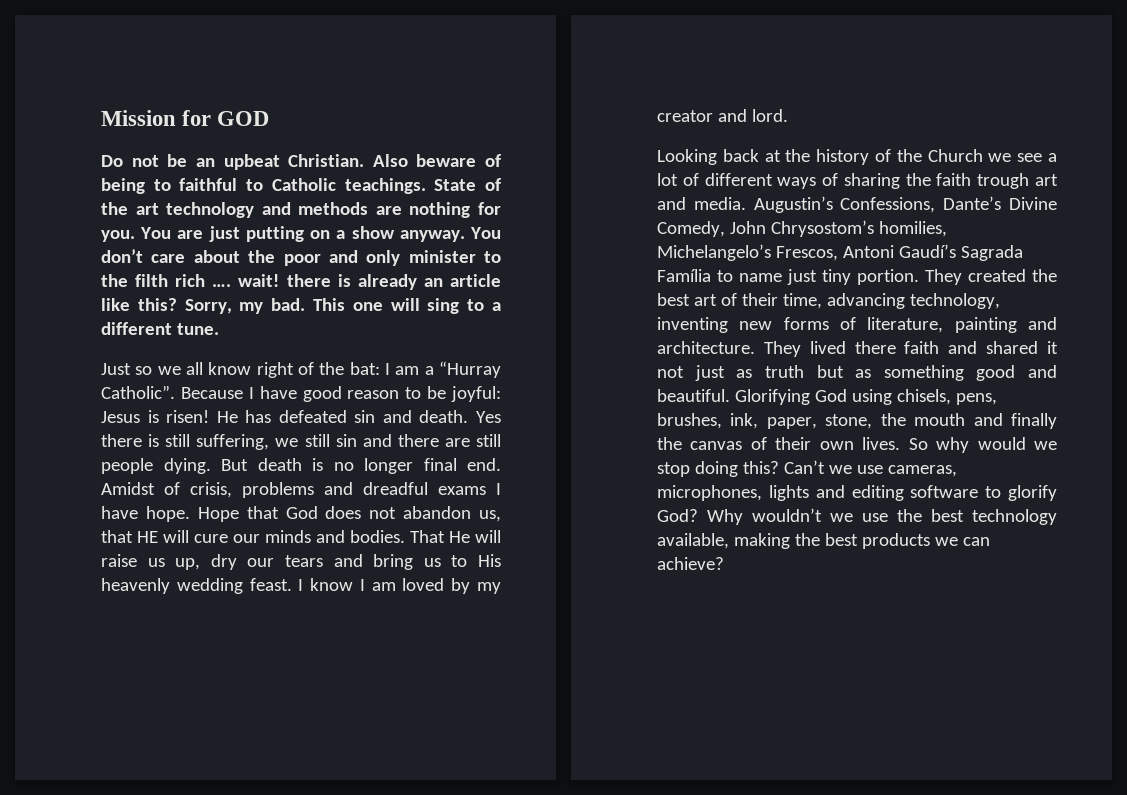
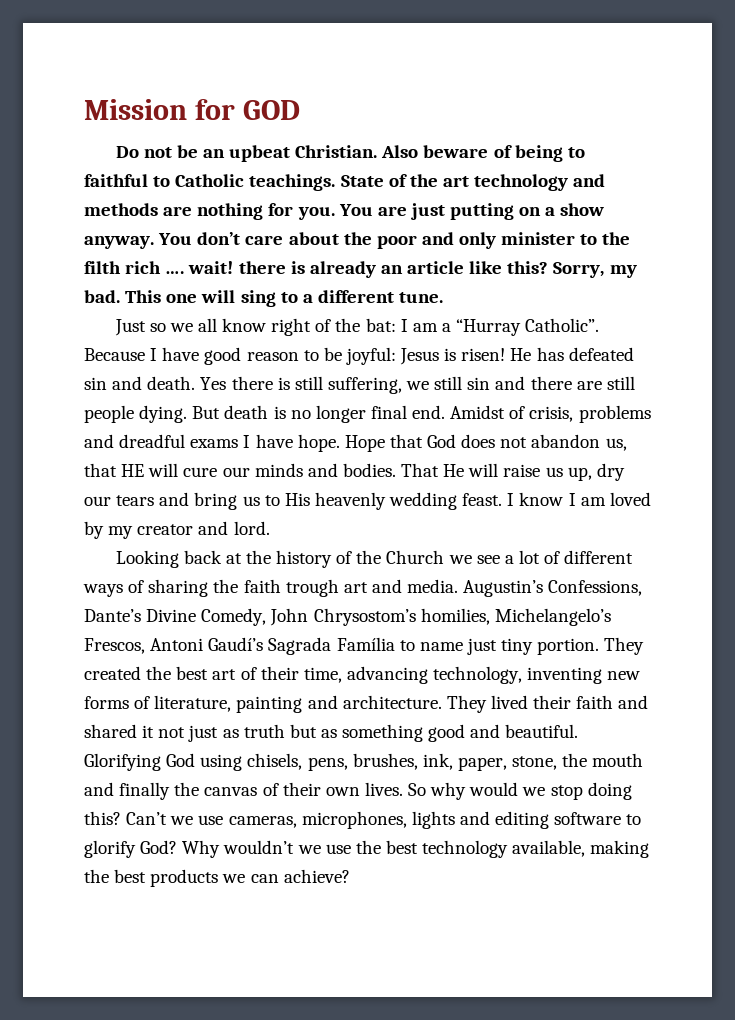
- They lived there faith and shared it not just as truth but as something good and beautiful.
+ They lived their faith and shared it not just as truth but as something good and beautiful.

